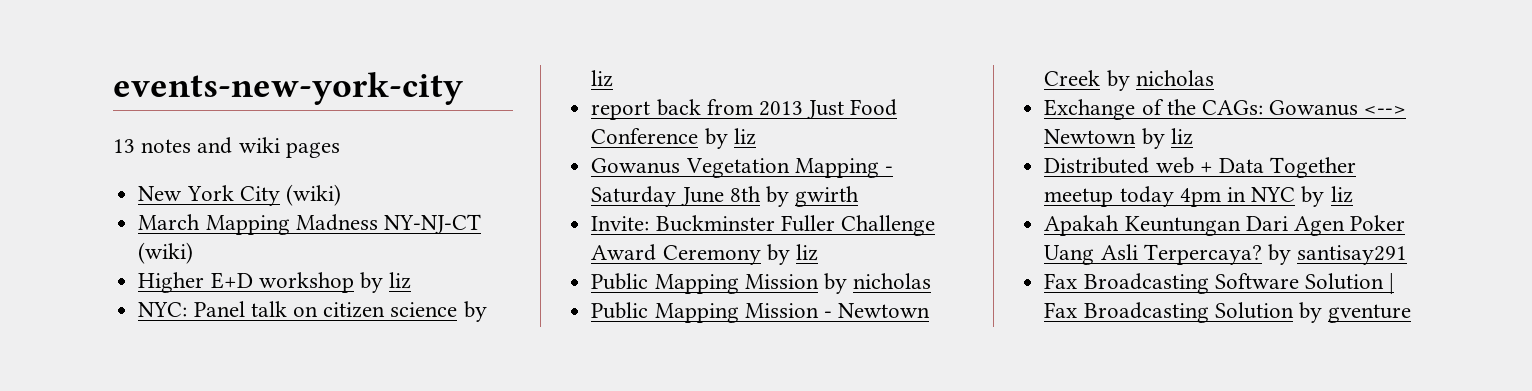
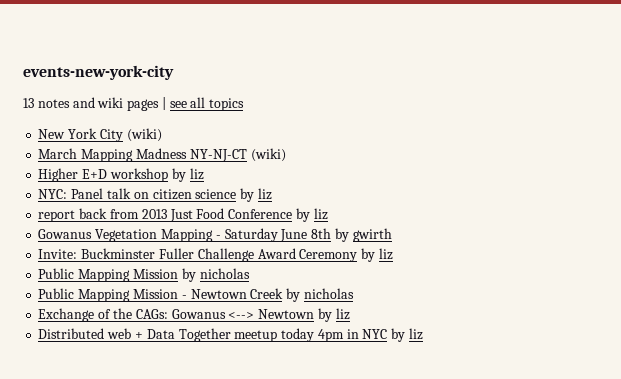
- 13 notes and wiki pages
+ 13 notes and wiki pages | see all topics
- Apakah Keuntungan Dari Agen Poker Uang Asli Terpercaya? by santisay291
- Fax Broadcasting Software Solution | Fax Broadcasting Solution by gventure

